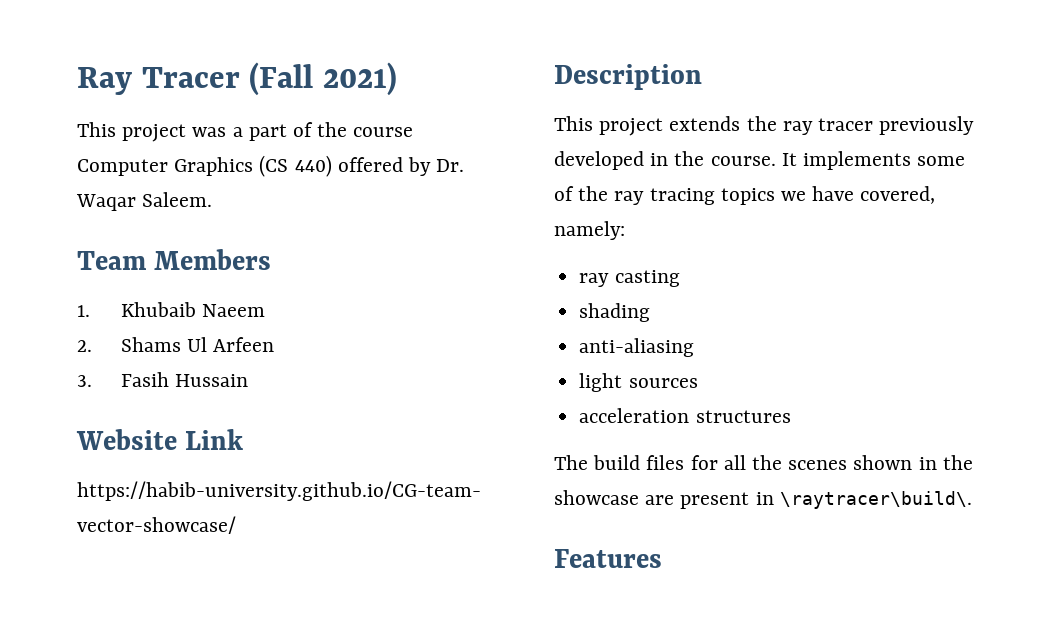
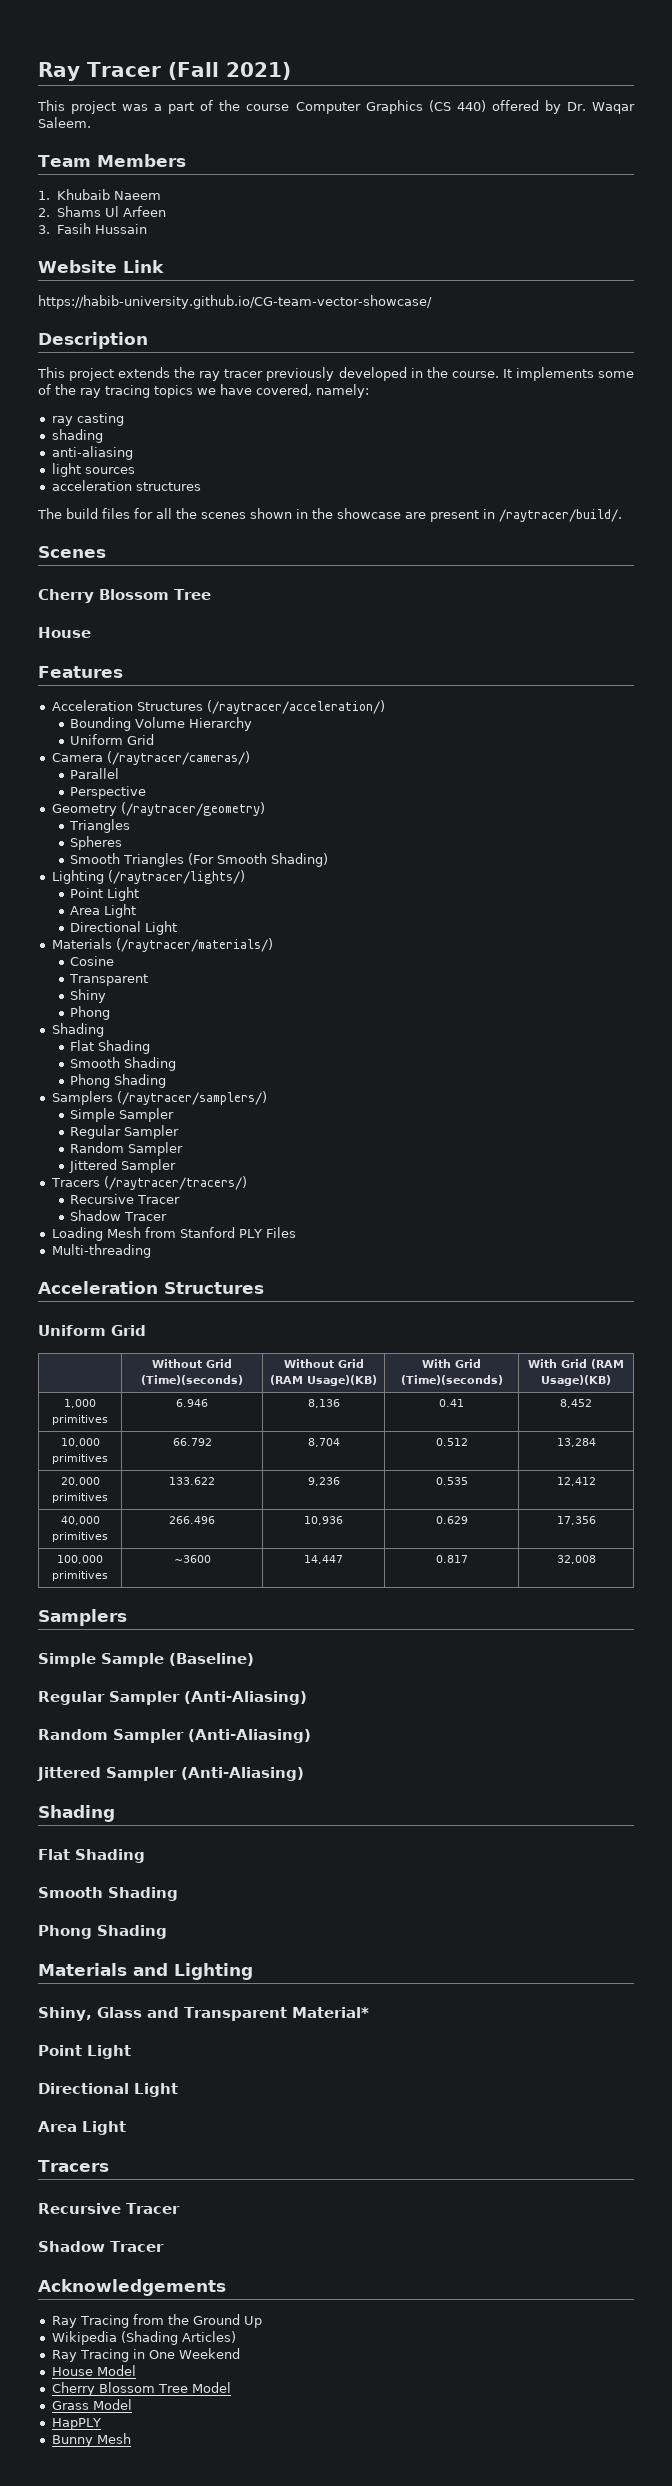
- The build files for all the scenes shown in the showcase are present in \raytracer\build\.
+ The build files for all the scenes shown in the showcase are present in /raytracer/build/.
+ Scenes
+ Cherry Blossom Tree
+ House
  Features
+ Acceleration Structures (/raytracer/acceleration/)
+ Bounding Volume Hierarchy
+ Uniform Grid
+ Camera (/raytracer/cameras/)
+ Parallel
+ Perspective
+ Geometry (/raytracer/geometry)
+ Triangles
+ Spheres
+ Smooth Triangles (For Smooth Shading)
+ Lighting (/raytracer/lights/)
+ Point Light
+ Area Light
+ Directional Light
+ Materials (/raytracer/materials/)
+ Cosine
+ Transparent
+ Shiny
+ Phong
+ Shading
+ Flat Shading
+ Smooth Shading
+ Phong Shading
+ Samplers (/raytracer/samplers/)
+ Simple Sampler
+ Regular Sampler
+ Random Sampler
+ Jittered Sampler
+ Tracers (/raytracer/tracers/)
+ Recursive Tracer
+ Shadow Tracer
+ Loading Mesh from Stanford PLY Files
+ Multi-threading
+ Acceleration Structures
+ Uniform Grid
+ | Without Grid (Time)(seconds) | Without Grid (RAM Usage)(KB) | With Grid (Time)(seconds) | With Grid (RAM Usage)(KB)
+ 1,000 primitives | 6.946 | 8,136 | 0.41 | 8,452
+ 10,000 primitives | 66.792 | 8,704 | 0.512 | 13,284
+ 20,000 primitives | 133.622 | 9,236 | 0.535 | 12,412
+ 40,000 primitives | 266.496 | 10,936 | 0.629 | 17,356
+ 100,000 primitives | ~3600 | 14,447 | 0.817 | 32,008
+ Samplers
+ Simple Sample (Baseline)
+ Regular Sampler (Anti-Aliasing)
+ Random Sampler (Anti-Aliasing)
+ Jittered Sampler (Anti-Aliasing)
+ Shading
+ Flat Shading
+ Smooth Shading
+ Phong Shading
+ Materials and Lighting
+ Shiny, Glass and Transparent Material*
+ Point Light
+ Directional Light
+ Area Light
+ Tracers
+ Recursive Tracer
+ Shadow Tracer
+ Acknowledgements
+ Ray Tracing from the Ground Up
+ Wikipedia (Shading Articles)
+ Ray Tracing in One Weekend
+ House Model
+ Cherry Blossom Tree Model
+ Grass Model
+ HapPLY
+ Bunny Mesh

